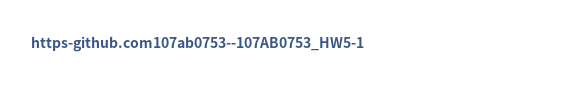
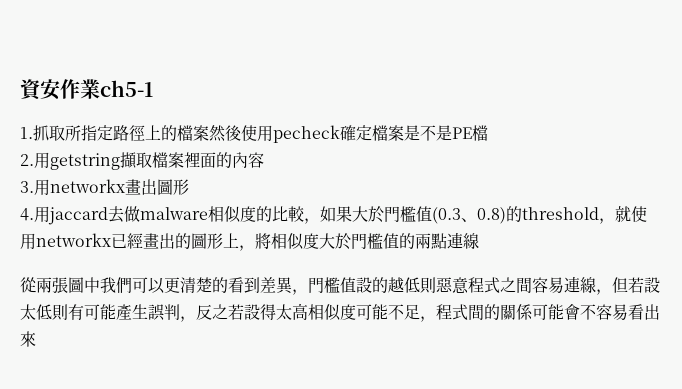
- https-github.com107ab0753--107AB0753_HW5-1
+ 資安作業ch5-1
+ 1.抓取所指定路徑上的檔案然後使用pecheck確定檔案是不是PE檔
+ 2.用getstring擷取檔案裡面的內容
+ 3.用networkx畫出圖形
+ 4.用jaccard去做malware相似度的比較，如果大於門檻值(0.3、0.8)的threshold，就使用networkx已經畫出的圖形上，將相似度大於門檻值的兩點連線
+ 從兩張圖中我們可以更清楚的看到差異，門檻值設的越低則惡意程式之間容易連線，但若設太低則有可能產生誤判，反之若設得太高相似度可能不足，程式間的關係可能會不容易看出來

